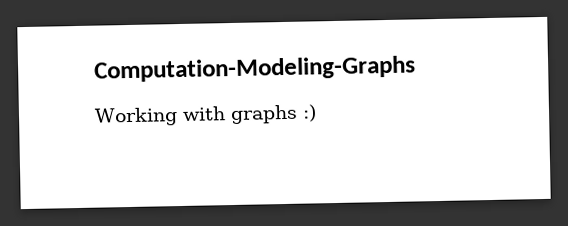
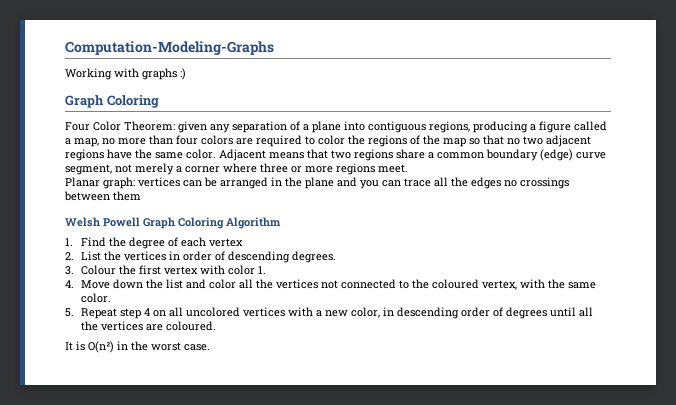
  Working with graphs :)
+ Graph Coloring
+ Four Color Theorem: given any separation of a plane into contiguous regions, producing a figure called a map, no more than four colors are required to color the regions of the map so that no two adjacent regions have the same color. Adjacent means that two regions share a common boundary (edge) curve segment, not merely a corner where three or more regions meet.
+ Planar graph: vertices can be arranged in the plane and you can trace all the edges no crossings between them
+ Welsh Powell Graph Coloring Algorithm
+ 1. Find the degree of each vertex
+ 2. List the vertices in order of descending degrees.
+ 3. Colour the first vertex with color 1.
+ 4. Move down the list and color all the vertices not connected to the coloured vertex, with the same color.
+ 5. Repeat step 4 on all uncolored vertices with a new color, in descending order of degrees until all the vertices are coloured.
+ It is O(n²) in the worst case.

